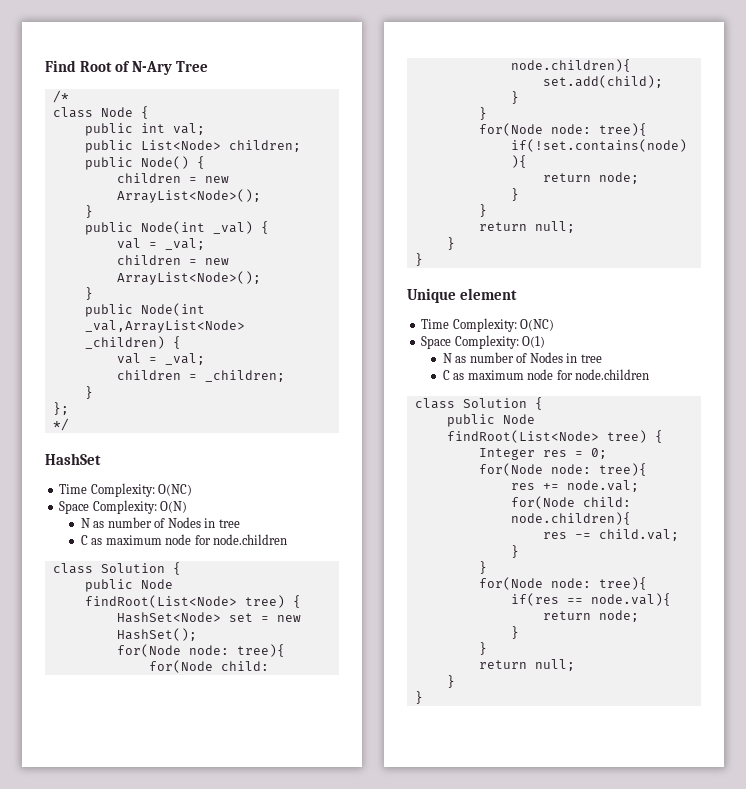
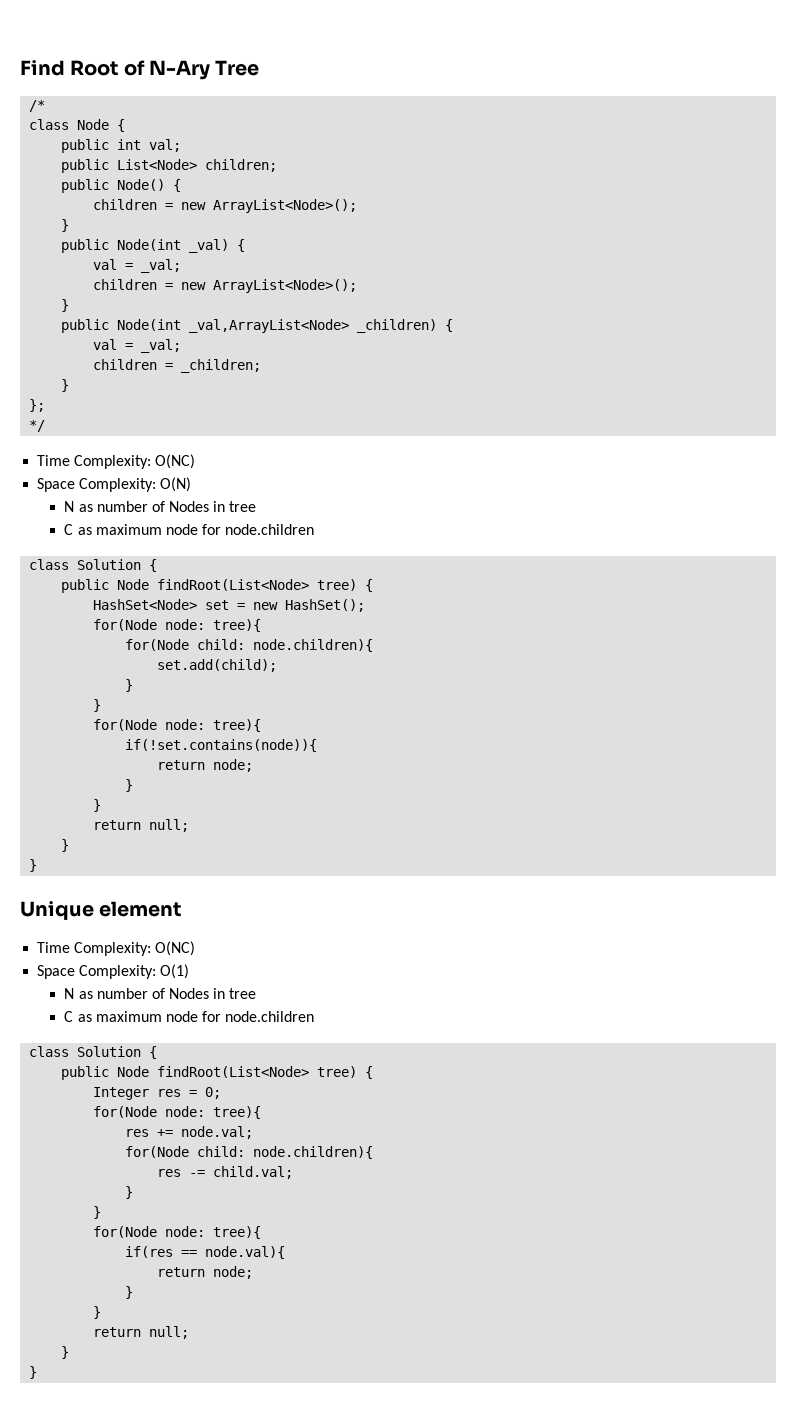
- HashSet

